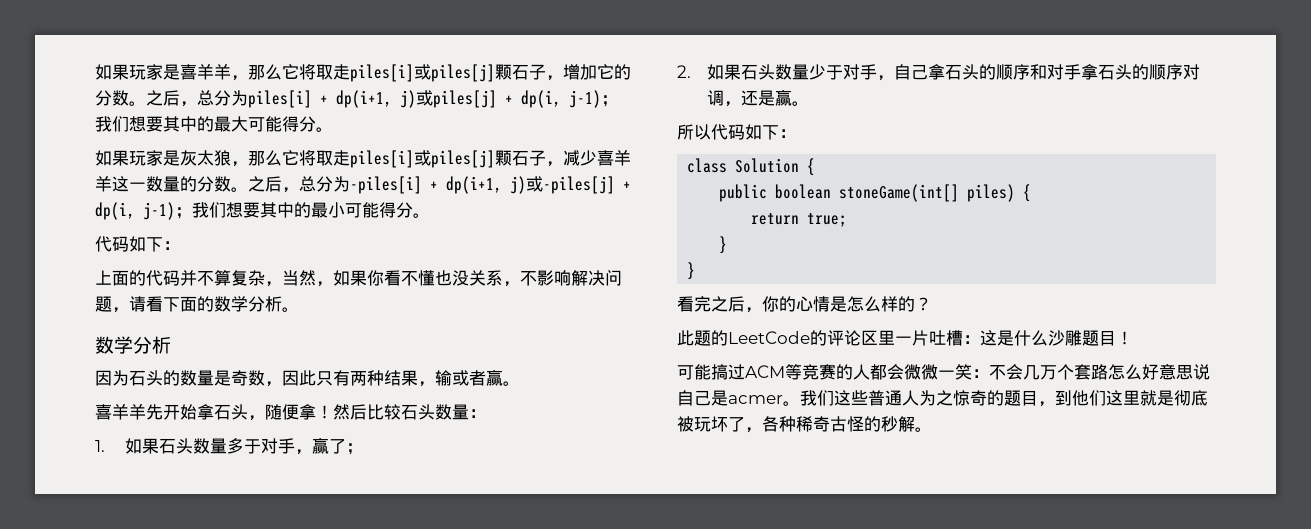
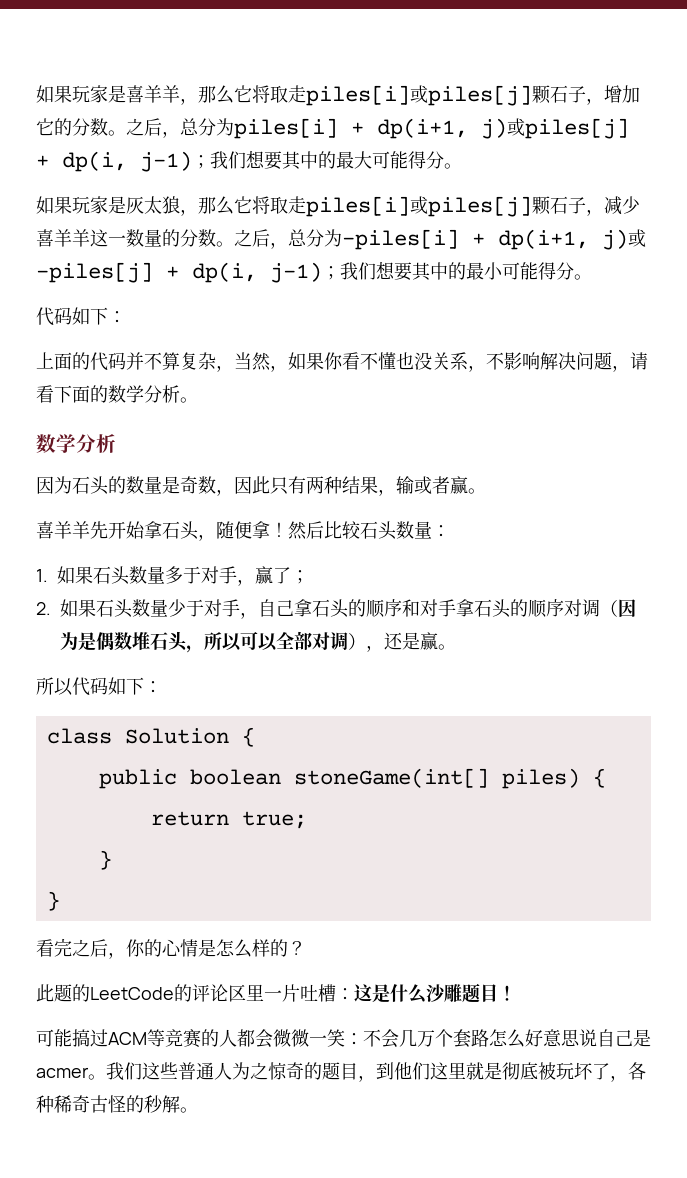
- 2.如果石头数量少于对手，自己拿石头的顺序和对手拿石头的顺序对调，还是赢。
+ 2.如果石头数量少于对手，自己拿石头的顺序和对手拿石头的顺序对调（因为是偶数堆石头，所以可以全部对调），还是赢。

